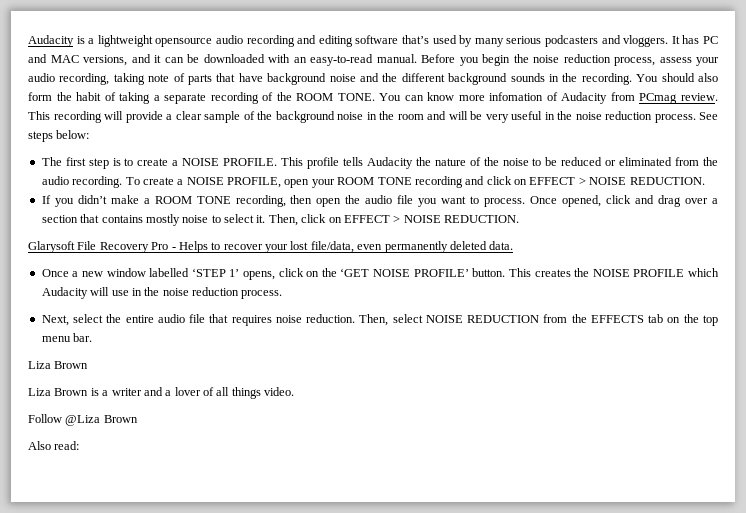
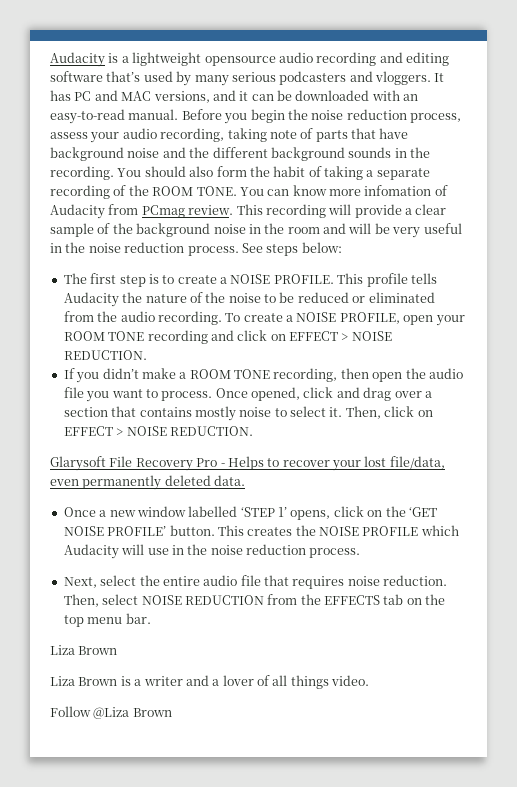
- Also read:

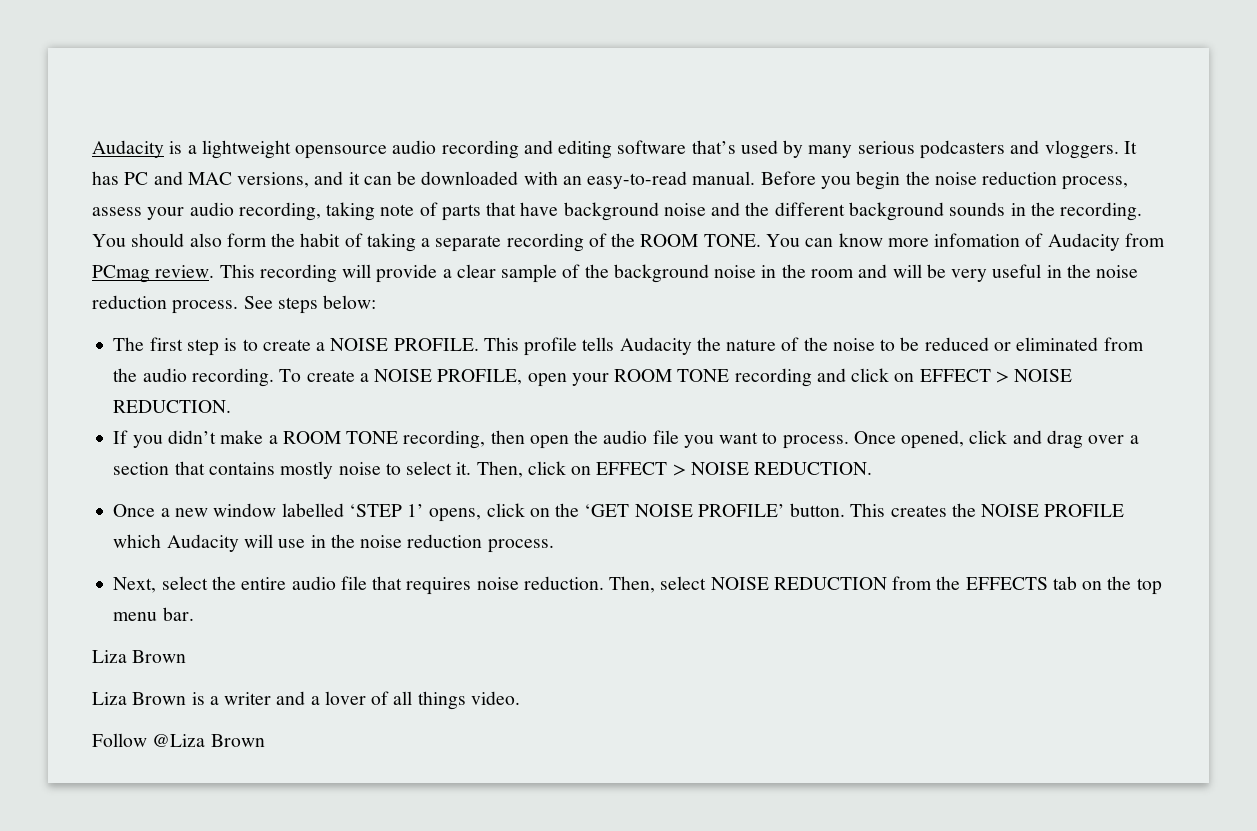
- Glarysoft File Recovery Pro - Helps to recover your lost file/data, even permanently deleted data.

